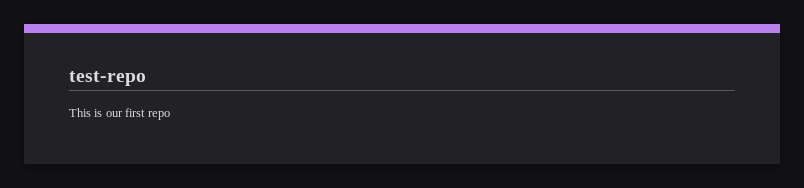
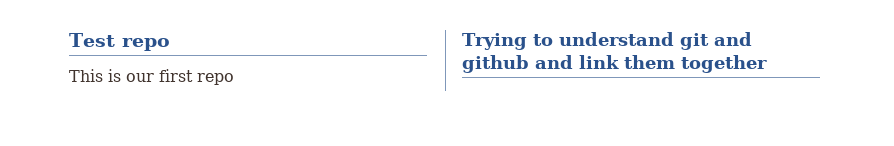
- test-repo
+ Test repo
+ Trying to understand git and github and link them together

